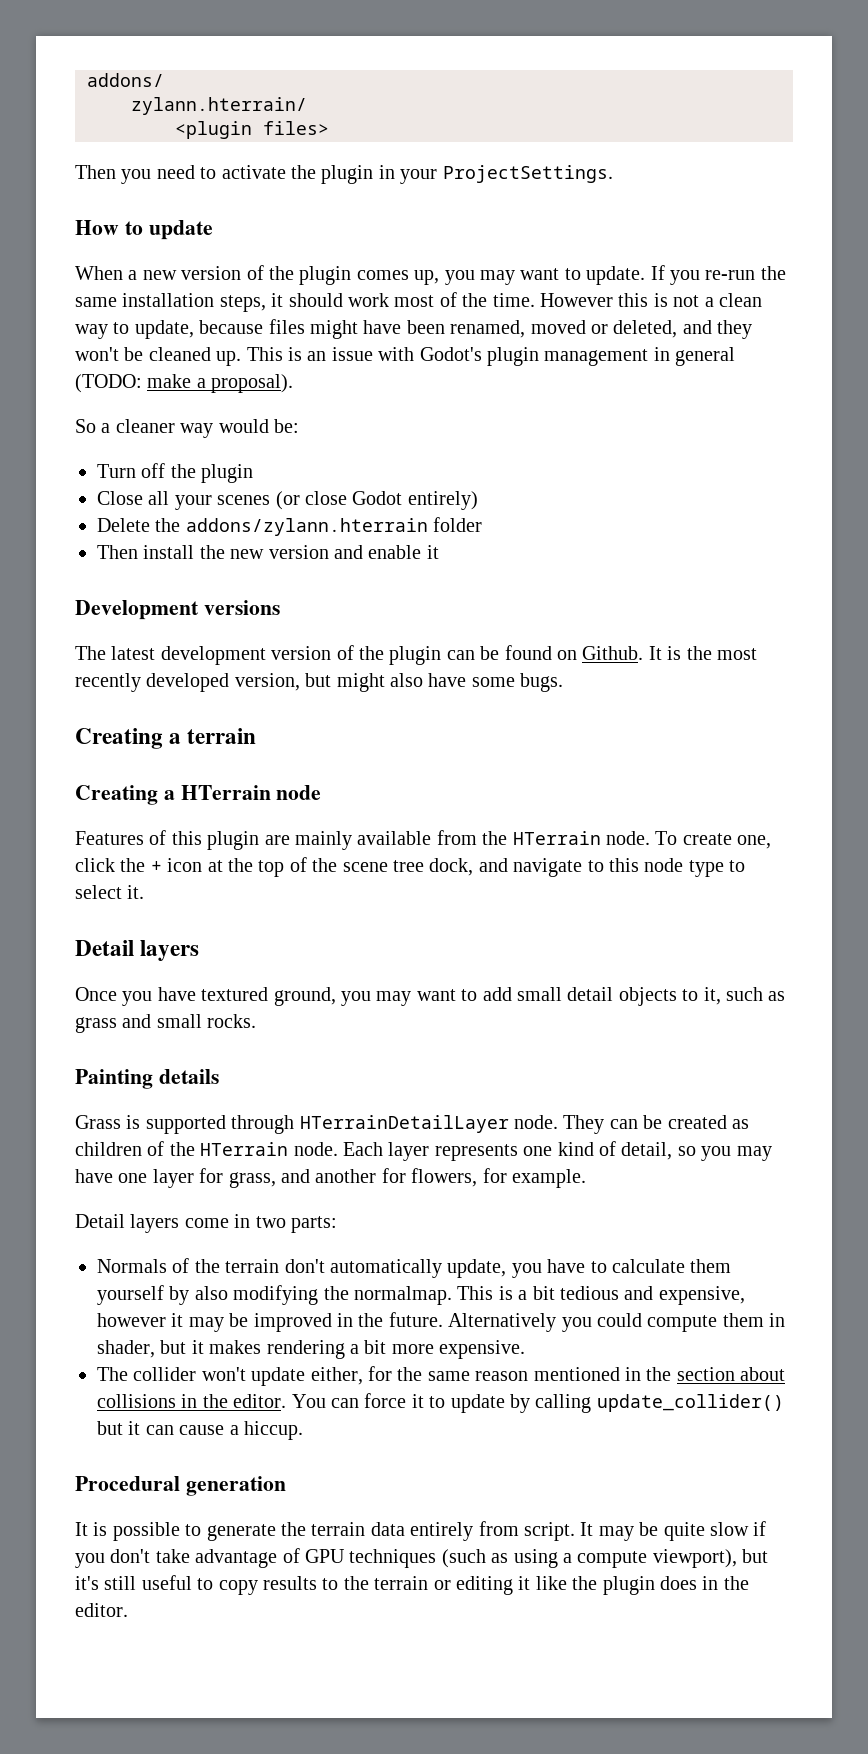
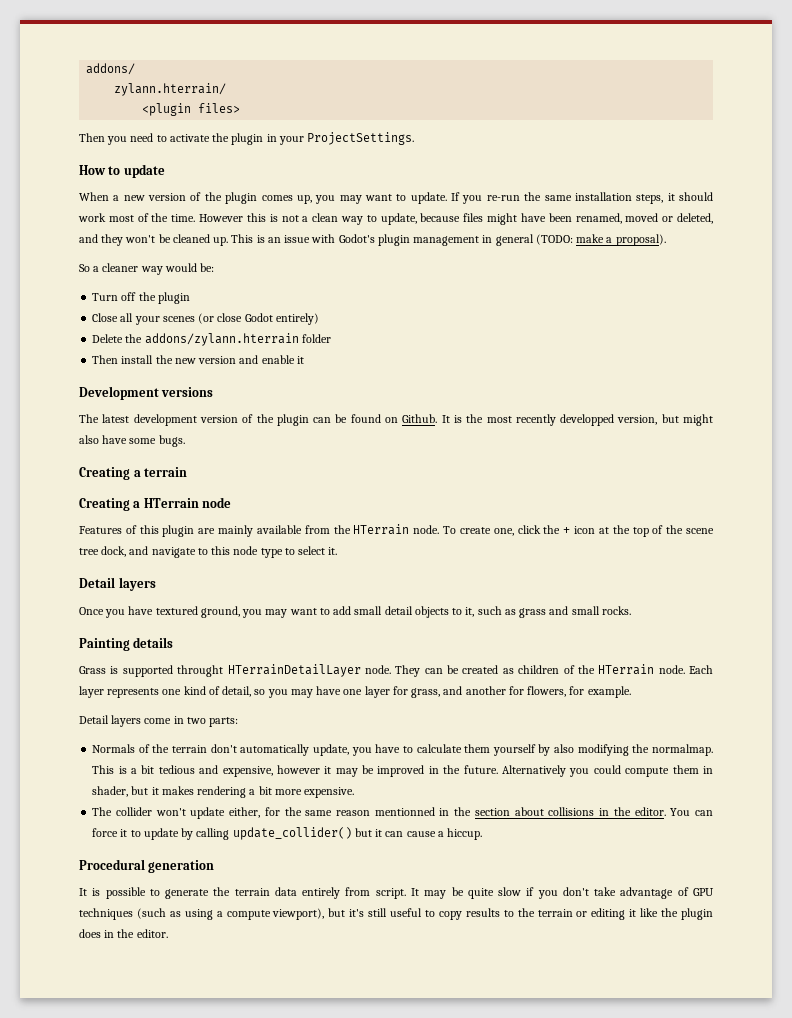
- It is the most recently developed version, but might also have some bugs.
+ It is the most recently developped version, but might also have some bugs.
- Grass is supported through HTerrainDetailLayer node.
+ Grass is supported throught HTerrainDetailLayer node.
- The collider won't update either, for the same reason mentioned in the section about collisions in the editor.
+ The collider won't update either, for the same reason mentionned in the section about collisions in the editor.

